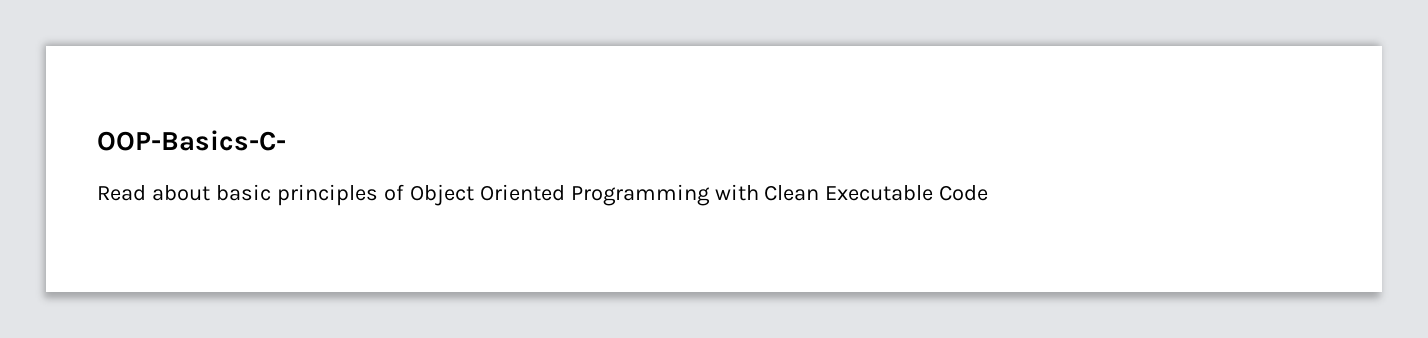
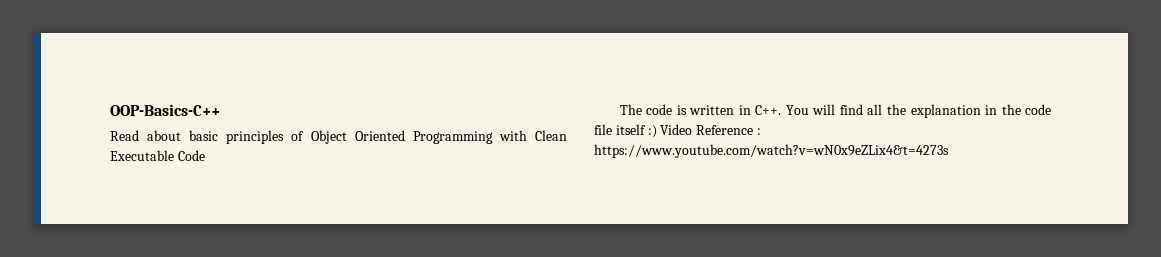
- OOP-Basics-C-
+ OOP-Basics-C++
+ The code is written in C++. You will find all the explanation in the code file itself :) Video Reference : https://www.youtube.com/watch?v=wN0x9eZLix4&t=4273s

